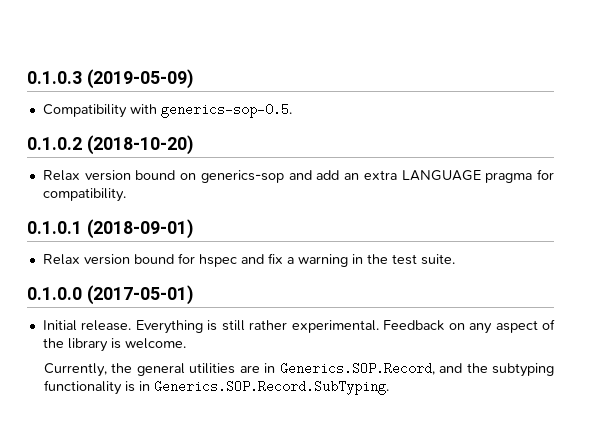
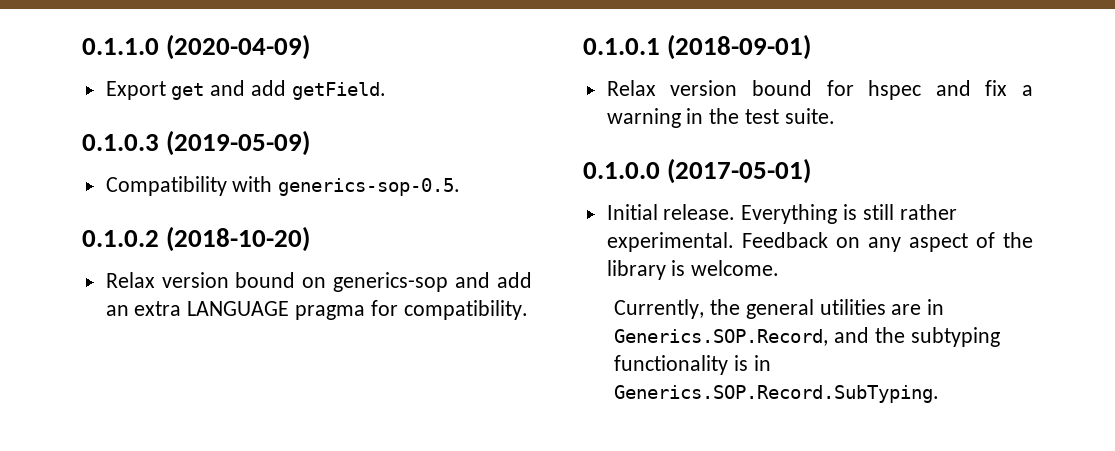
+ 0.1.1.0 (2020-04-09)
+ Export get and add getField.

